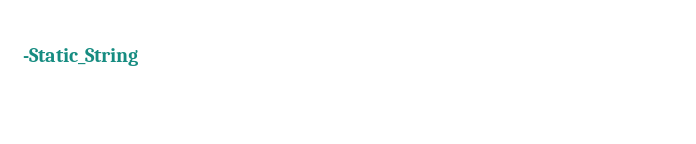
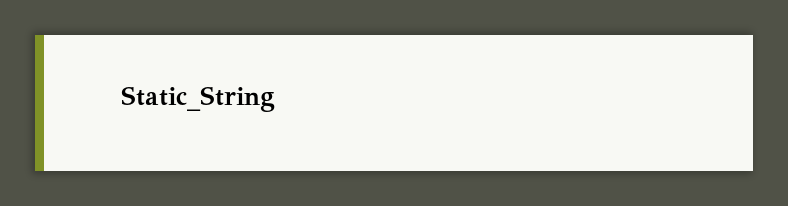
- -Static_String
+ Static_String

